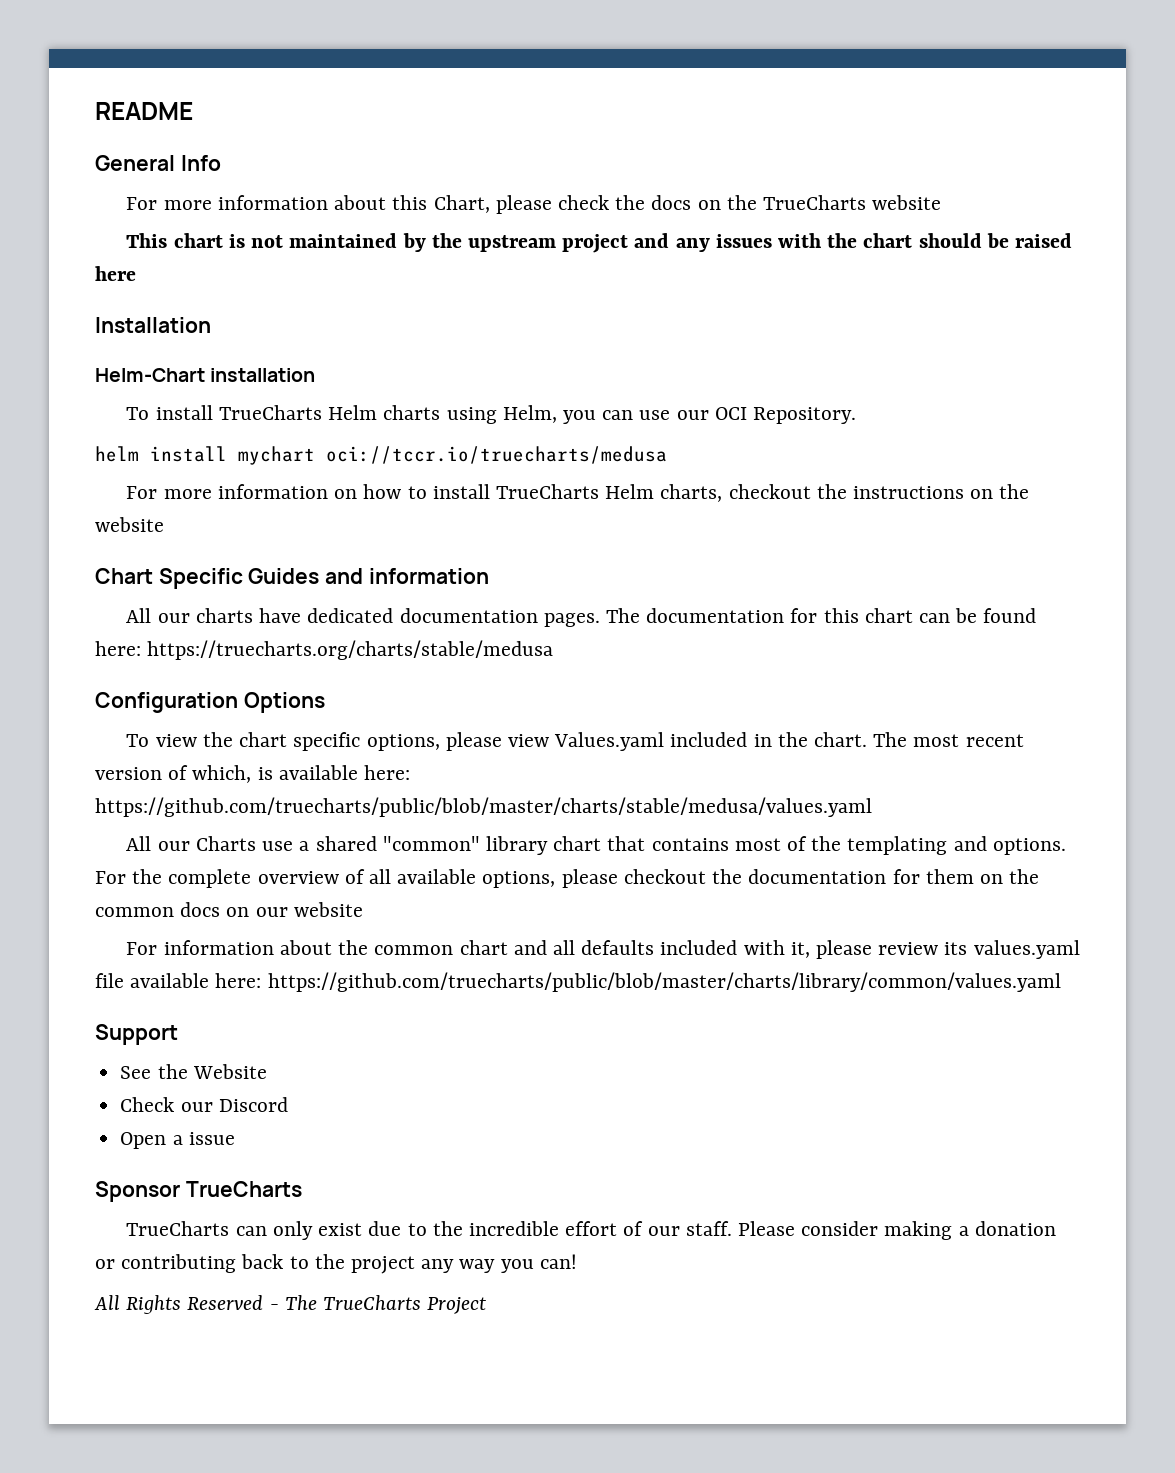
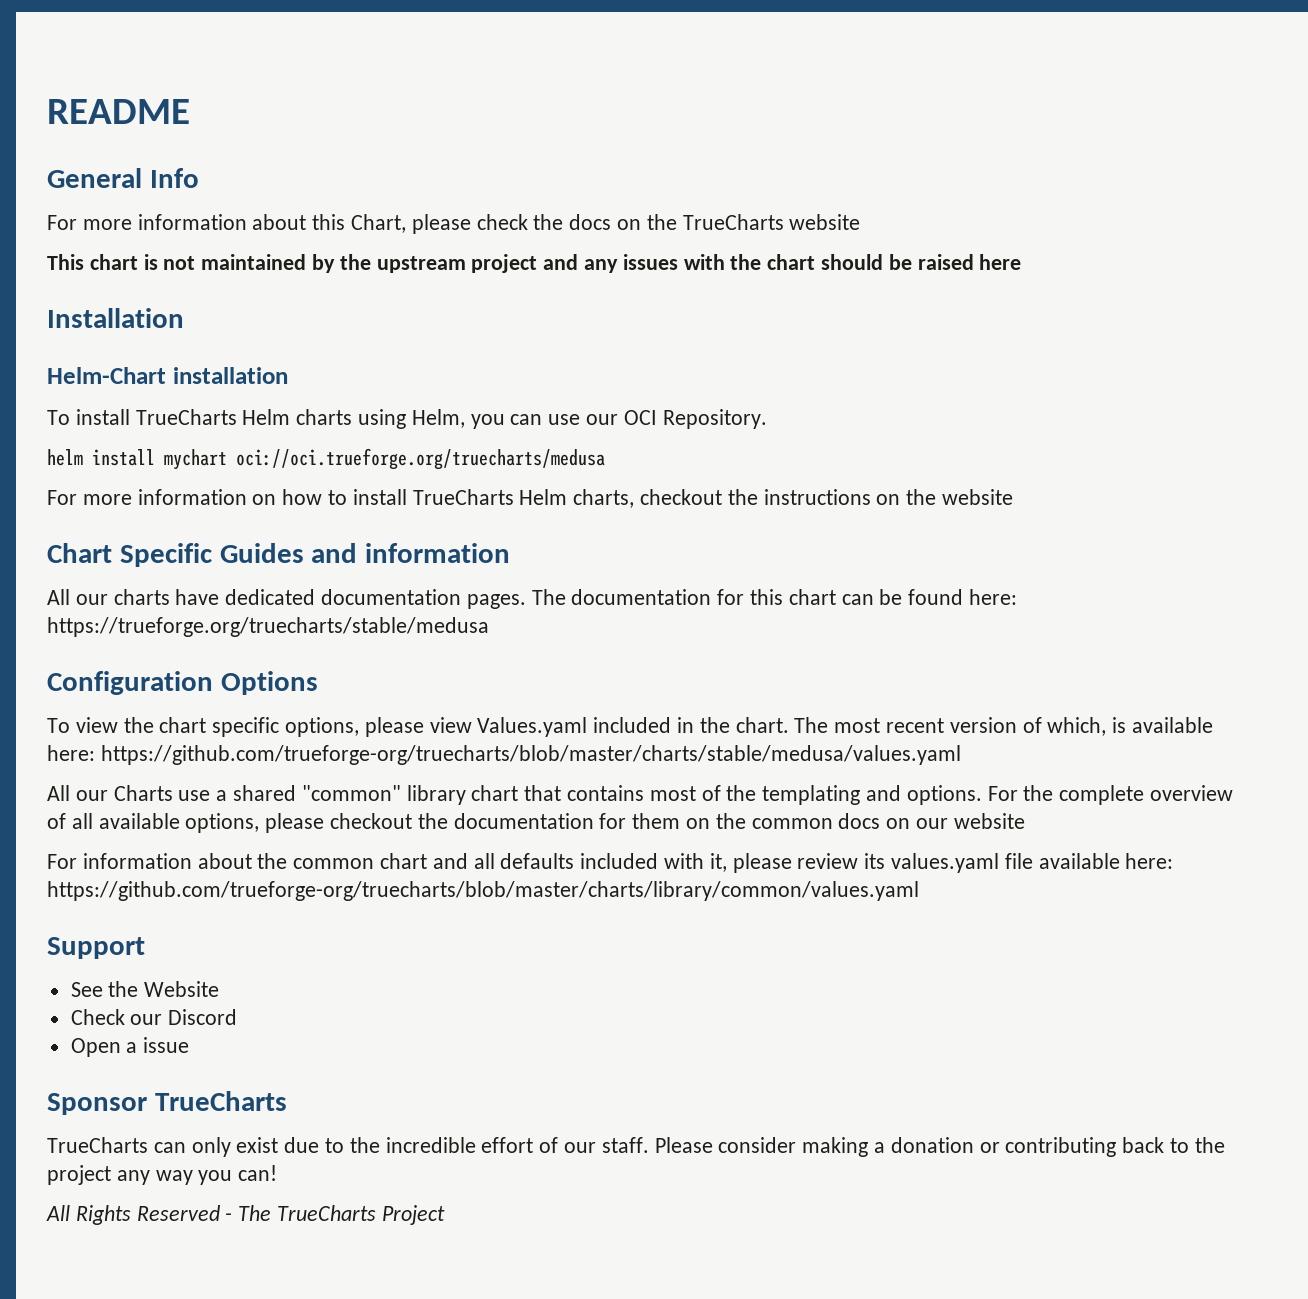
- helm install mychart oci://tccr.io/truecharts/medusa
+ helm install mychart oci://oci.trueforge.org/truecharts/medusa
- The documentation for this chart can be found here: https://truecharts.org/charts/stable/medusa
+ The documentation for this chart can be found here: https://trueforge.org/truecharts/stable/medusa
- The most recent version of which, is available here: https://github.com/truecharts/public/blob/master/charts/stable/medusa/values.yaml
+ The most recent version of which, is available here: https://github.com/trueforge-org/truecharts/blob/master/charts/stable/medusa/values.yaml
- For information about the common chart and all defaults included with it, please review its values.yaml file available here: https://github.com/truecharts/public/blob/master/charts/library/common/values.yaml
+ For information about the common chart and all defaults included with it, please review its values.yaml file available here: https://github.com/trueforge-org/truecharts/blob/master/charts/library/common/values.yaml

